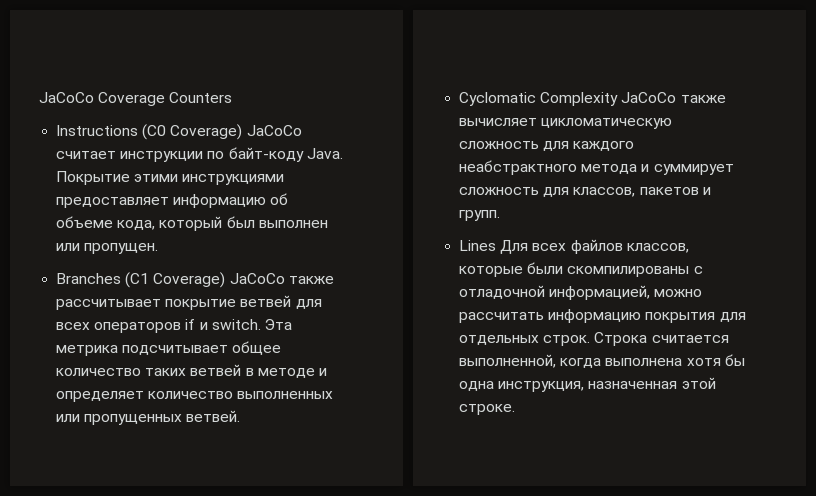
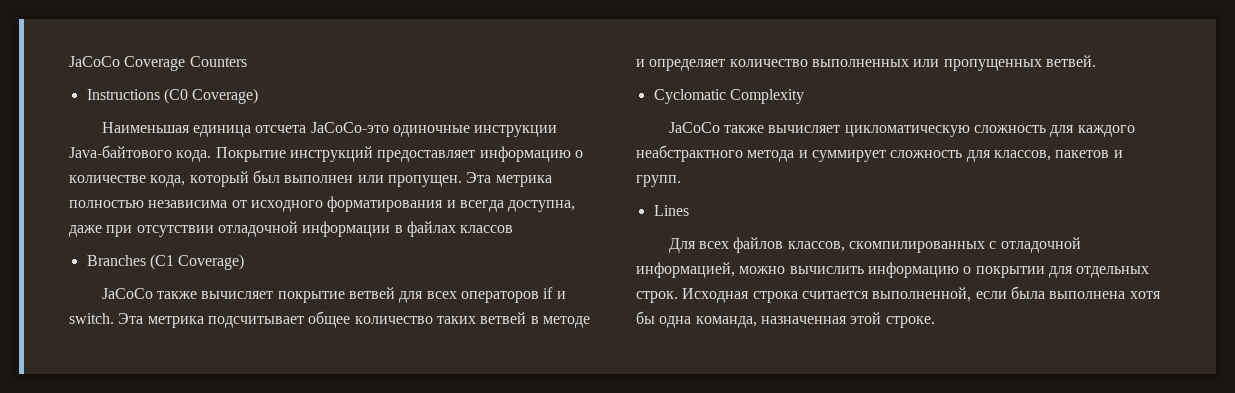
- Instructions (C0 Coverage) JaCoCo считает инструкции по байт-коду Java. Покрытие этими инструкциями предоставляет информацию об объеме кода, который был выполнен или пропущен.
+ Instructions (C0 Coverage)
+ Наименьшая единица отсчета JaCoCo-это одиночные инструкции Java-байтового кода. Покрытие инструкций предоставляет информацию о количестве кода, который был выполнен или пропущен. Эта метрика полностью независима от исходного форматирования и всегда доступна, даже при отсутствии отладочной информации в файлах классов
- Branches (C1 Coverage) JaCoCo также рассчитывает покрытие ветвей для всех операторов if и switch.
+ Branches (C1 Coverage)
+ JaCoCo также вычисляет покрытие ветвей для всех операторов if и switch.
- Cyclomatic Complexity JaCoCo также вычисляет цикломатическую сложность для каждого неабстрактного метода и суммирует сложность для классов, пакетов и групп.
+ Cyclomatic Complexity
+ JaCoCo также вычисляет цикломатическую сложность для каждого неабстрактного метода и суммирует сложность для классов, пакетов и групп.
- Lines Для всех файлов классов, которые были скомпилированы с отладочной информацией, можно рассчитать информацию покрытия для отдельных строк. Строка считается выполненной, когда выполнена хотя бы одна инструкция, назначенная этой строке.
+ Lines
+ Для всех файлов классов, скомпилированных с отладочной информацией, можно вычислить информацию о покрытии для отдельных строк. Исходная строка считается выполненной, если была выполнена хотя бы одна команда, назначенная этой строке.

